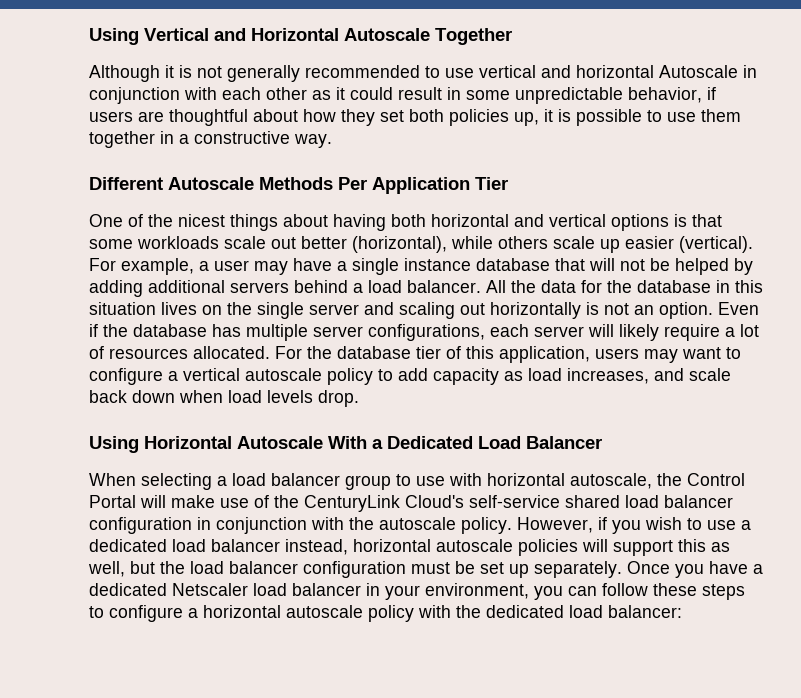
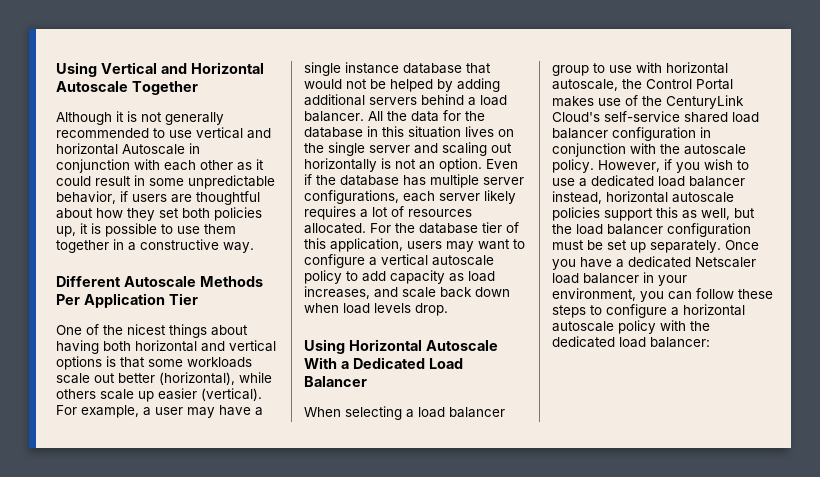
- For example, a user may have a single instance database that will not be helped by adding additional servers behind a load balancer.
+ For example, a user may have a single instance database that would not be helped by adding additional servers behind a load balancer.
- Even if the database has multiple server configurations, each server will likely require a lot of resources allocated.
+ Even if the database has multiple server configurations, each server likely requires a lot of resources allocated.
- When selecting a load balancer group to use with horizontal autoscale, the Control Portal will make use of the CenturyLink Cloud's self-service shared load balancer configuration in conjunction with the autoscale policy.
+ When selecting a load balancer group to use with horizontal autoscale, the Control Portal makes use of the CenturyLink Cloud's self-service shared load balancer configuration in conjunction with the autoscale policy.
- However, if you wish to use a dedicated load balancer instead, horizontal autoscale policies will support this as well, but the load balancer configuration must be set up separately.
+ However, if you wish to use a dedicated load balancer instead, horizontal autoscale policies support this as well, but the load balancer configuration must be set up separately.

